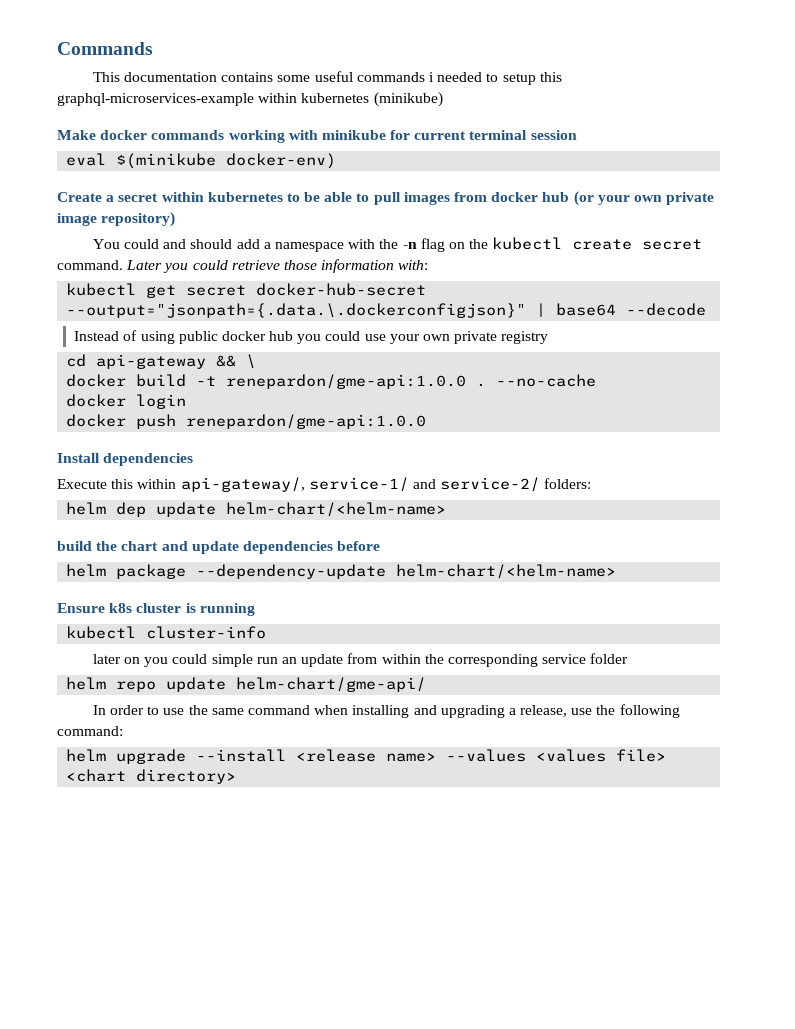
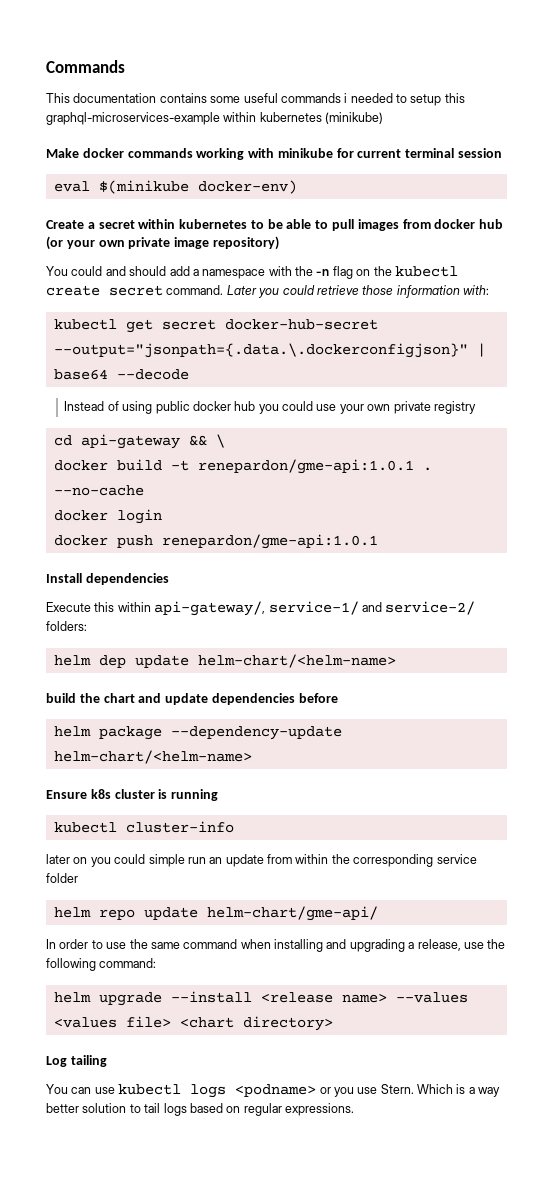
- docker build -t renepardon/gme-api:1.0.0 .
+ docker build -t renepardon/gme-api:1.0.1 .
- docker push renepardon/gme-api:1.0.0
+ docker push renepardon/gme-api:1.0.1
+ Log tailing
+ You can use kubectl logs <podname> or you use Stern. Which is a way better solution to tail logs based on regular expressions.

